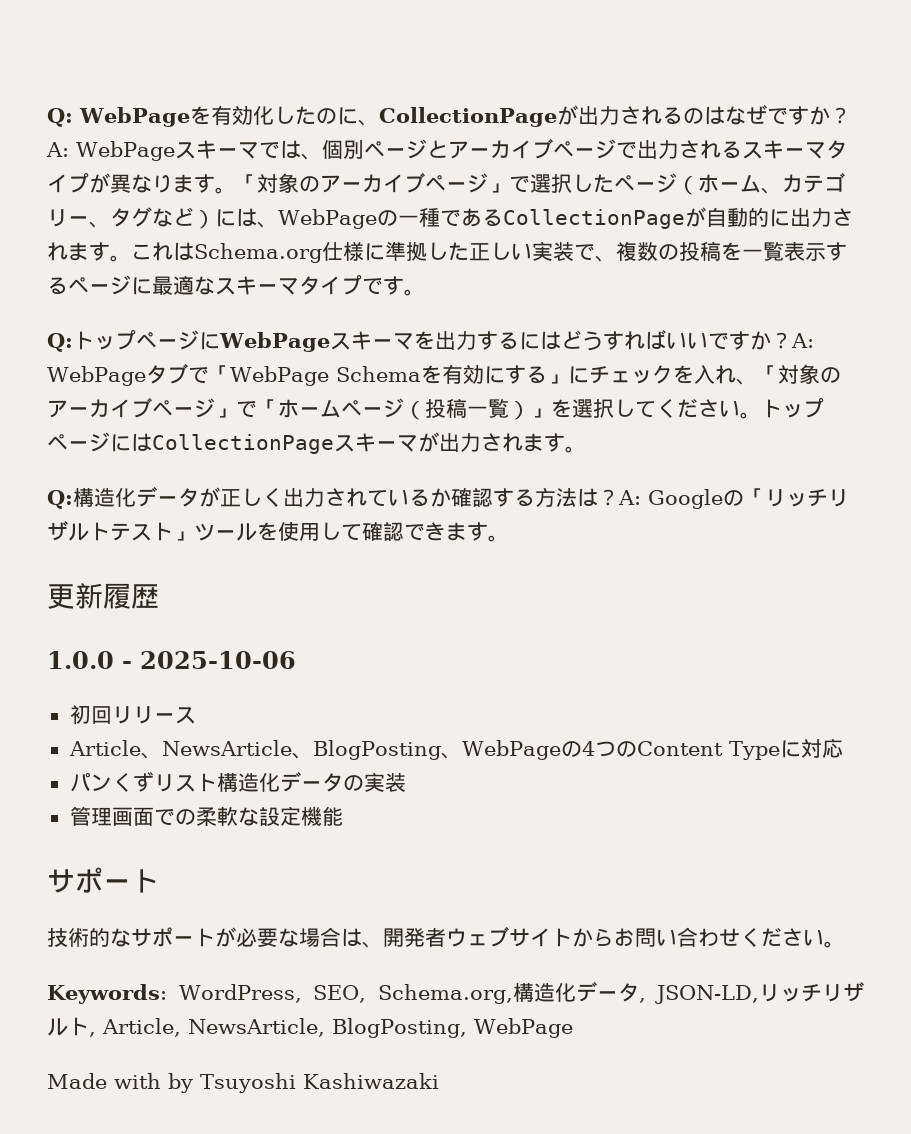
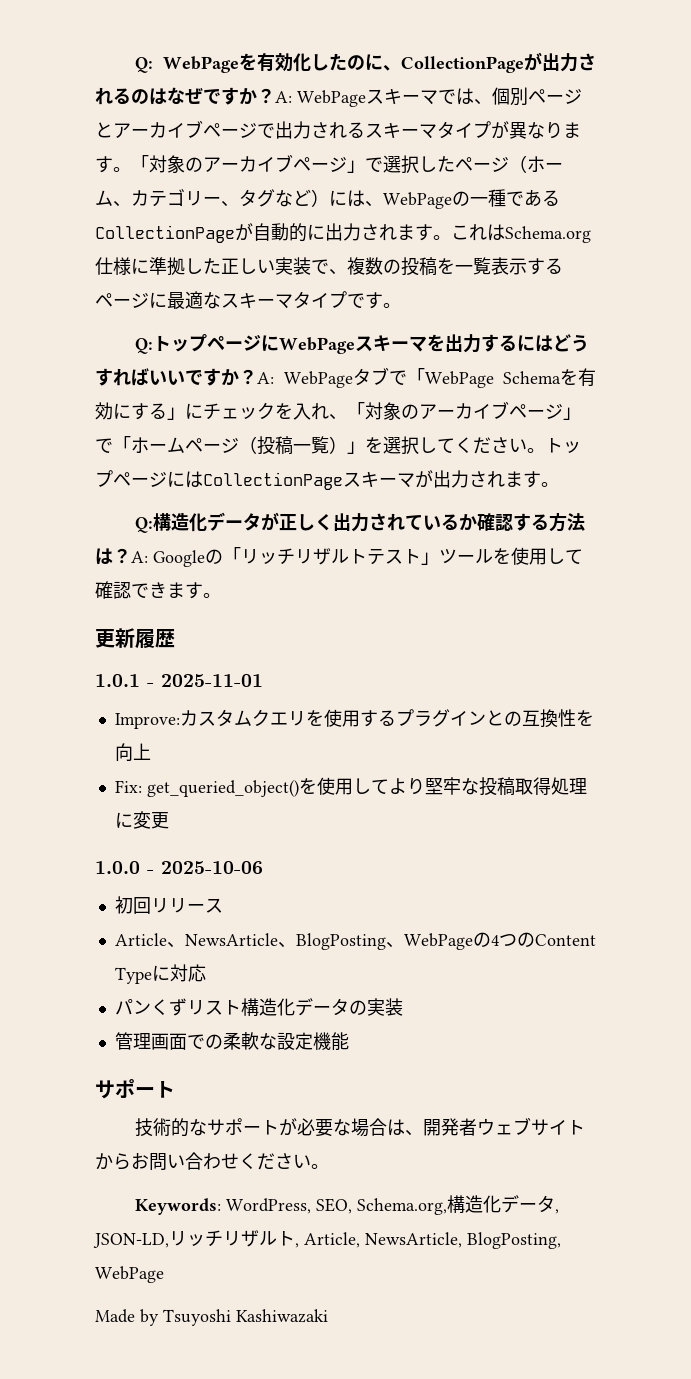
+ 1.0.1 - 2025-11-01
+ Improve:カスタムクエリを使用するプラグインとの互換性を向上
+ Fix: get_queried_object()を使用してより堅牢な投稿取得処理に変更
- Made with by Tsuyoshi Kashiwazaki
+ Made by Tsuyoshi Kashiwazaki

